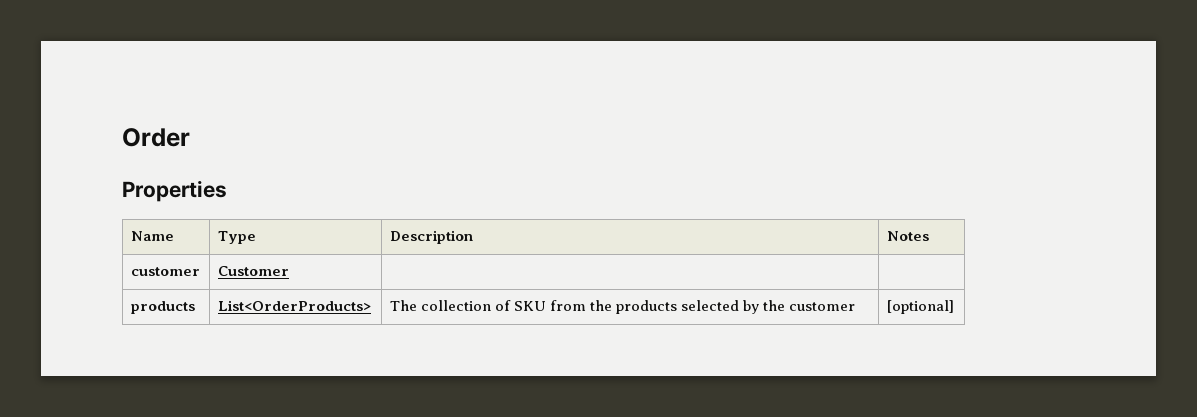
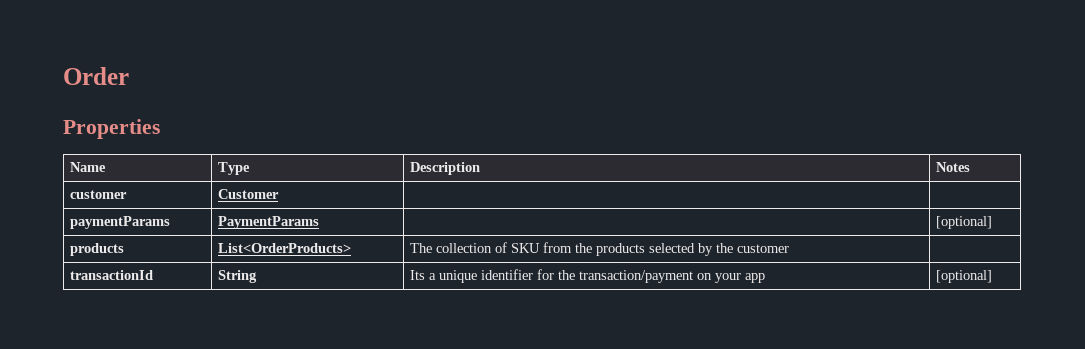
+ paymentParams | PaymentParams | | [optional]
- products | List<OrderProducts> | The collection of SKU from the products selected by the customer | [optional]
+ products | List<OrderProducts> | The collection of SKU from the products selected by the customer |
+ transactionId | String | Its a unique identifier for the transaction/payment on your app | [optional]

